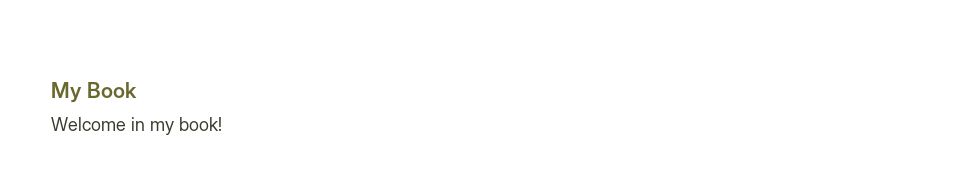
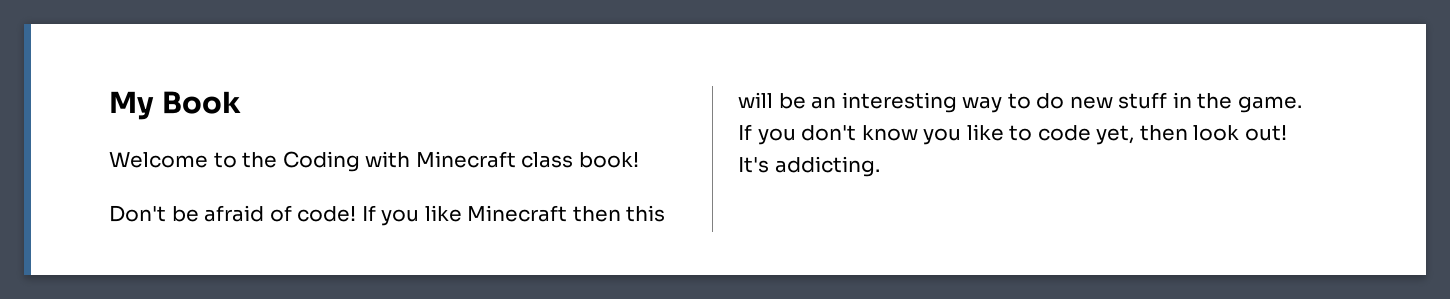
- Welcome in my book!
+ Welcome to the Coding with Minecraft class book!
+ Don't be afraid of code! If you like Minecraft then this will be an interesting way to do new stuff in the game. If you don't know you like to code yet, then look out! It's addicting.

